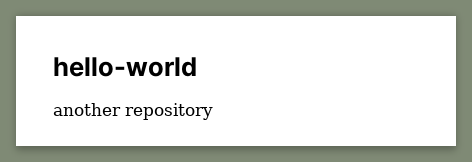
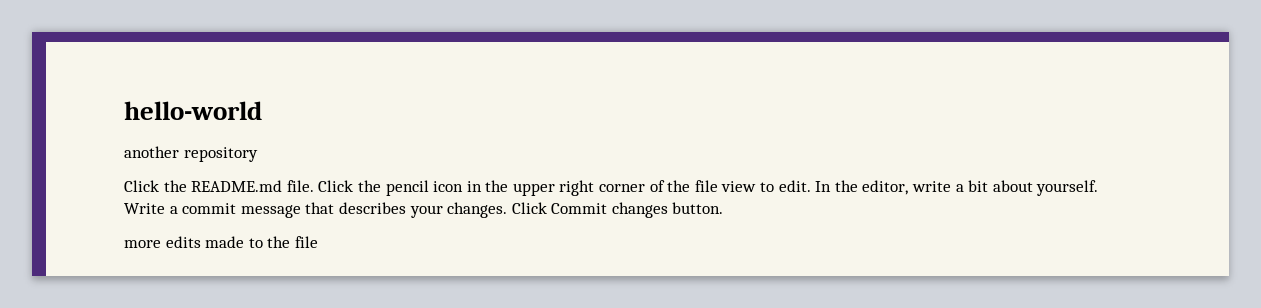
+ Click the README.md file. Click the pencil icon in the upper right corner of the file view to edit. In the editor, write a bit about yourself. Write a commit message that describes your changes. Click Commit changes button.
+ more edits made to the file

